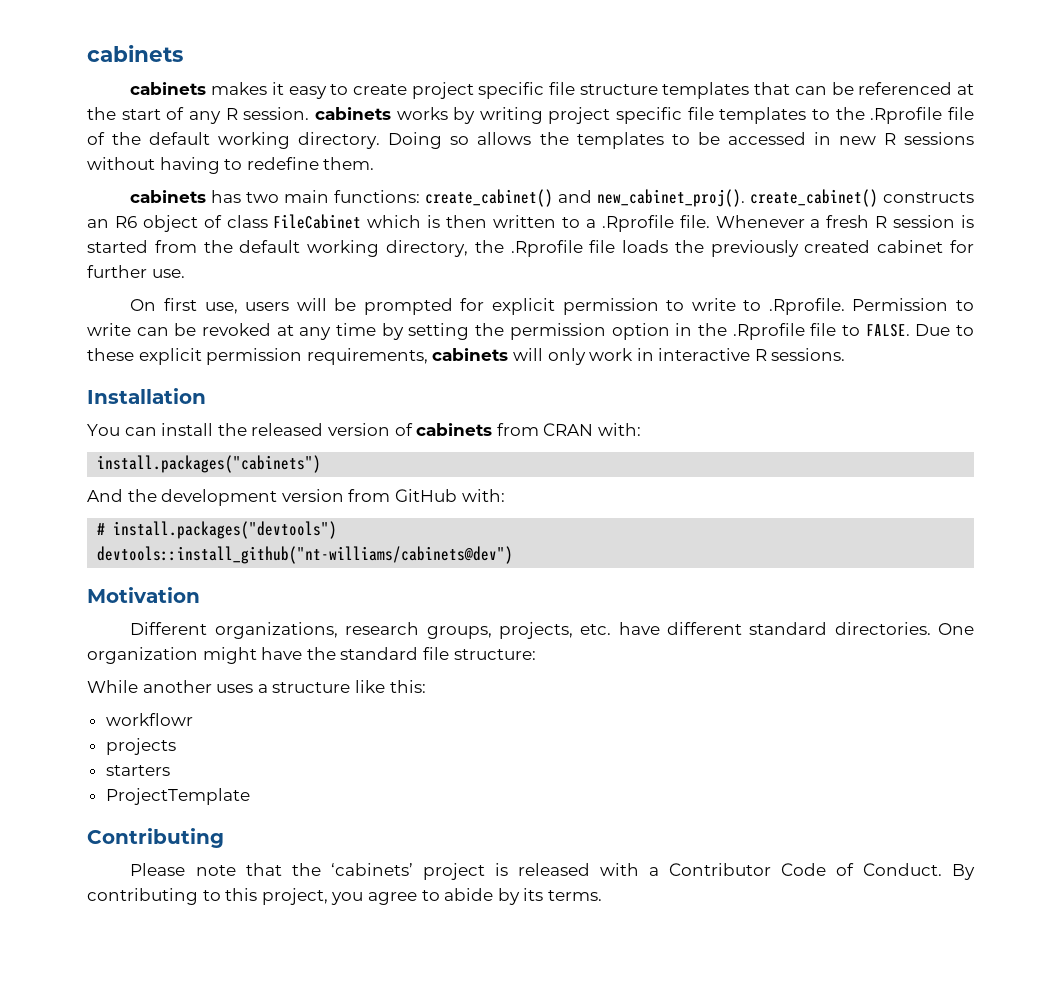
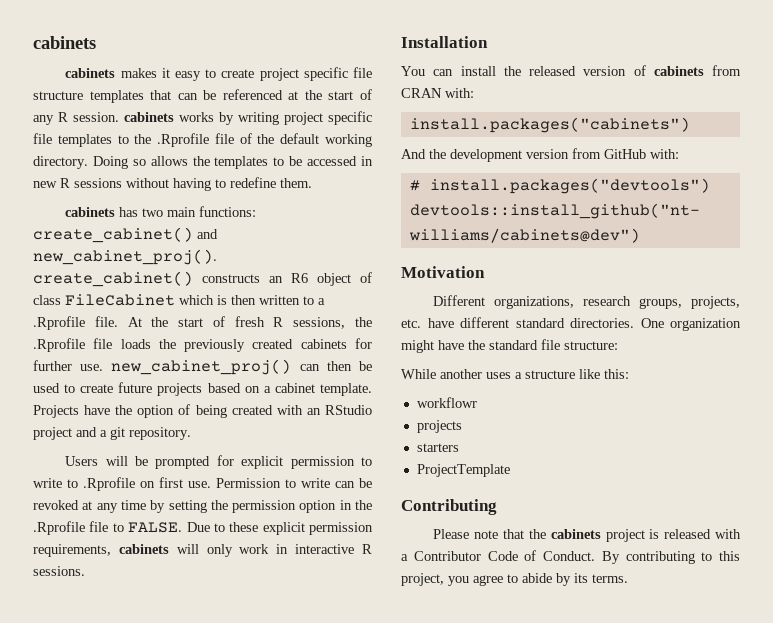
- Whenever a fresh R session is started from the default working directory, the .Rprofile file loads the previously created cabinet for further use.
- On first use, users will be prompted for explicit permission to write to .Rprofile. Permission to write can be revoked at any time by setting the permission option in the .Rprofile file to FALSE.
+ At the start of fresh R sessions, the .Rprofile file loads the previously created cabinets for further use. new_cabinet_proj() can then be used to create future projects based on a cabinet template. Projects have the option of being created with an RStudio project and a git repository.
+ Users will be prompted for explicit permission to write to .Rprofile on first use. Permission to write can be revoked at any time by setting the permission option in the .Rprofile file to FALSE.
- Please note that the ‘cabinets’ project is released with a Contributor Code of Conduct.
+ Please note that the cabinets project is released with a Contributor Code of Conduct.

